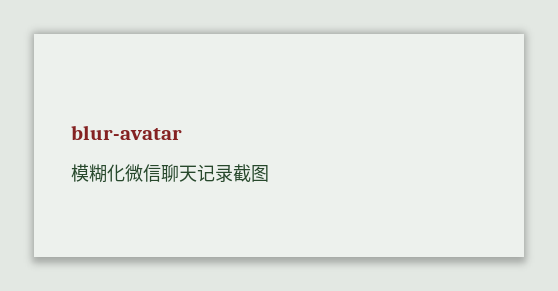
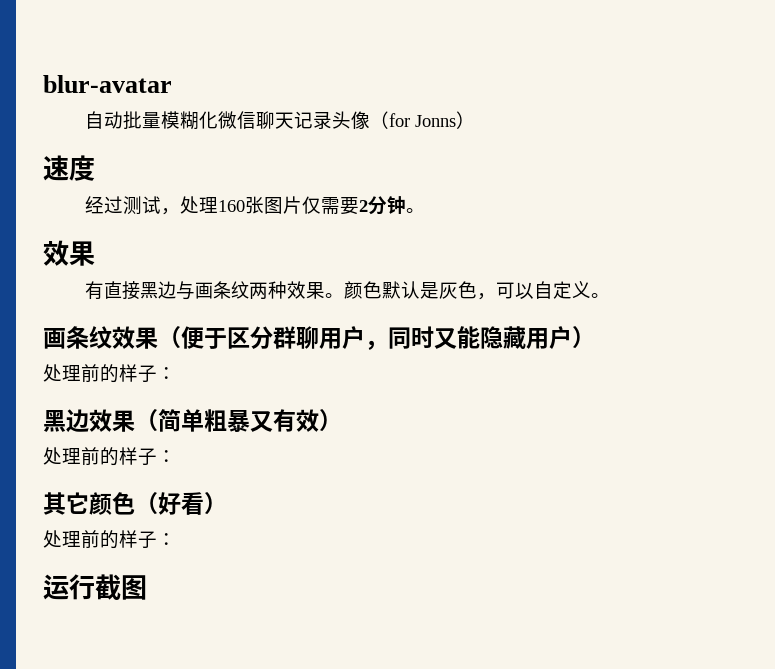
- 模糊化微信聊天记录截图
+ 自动批量模糊化微信聊天记录头像（for Jonns）
+ 速度
+ 经过测试，处理160张图片仅需要2分钟。
+ 效果
+ 有直接黑边与画条纹两种效果。颜色默认是灰色，可以自定义。
+ 画条纹效果（便于区分群聊用户，同时又能隐藏用户）
+ 处理前的样子：
+ 黑边效果（简单粗暴又有效）
+ 处理前的样子：
+ 其它颜色（好看）
+ 处理前的样子：
+ 运行截图

